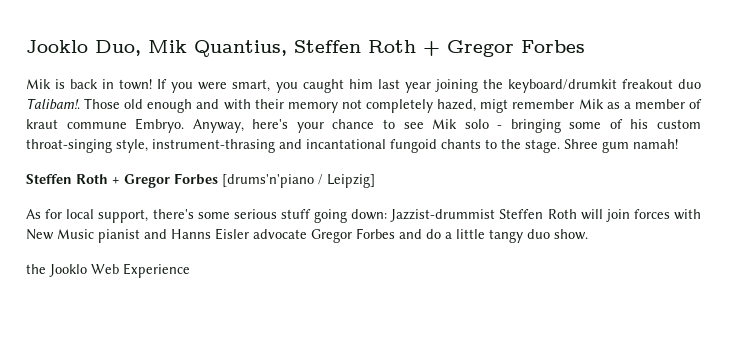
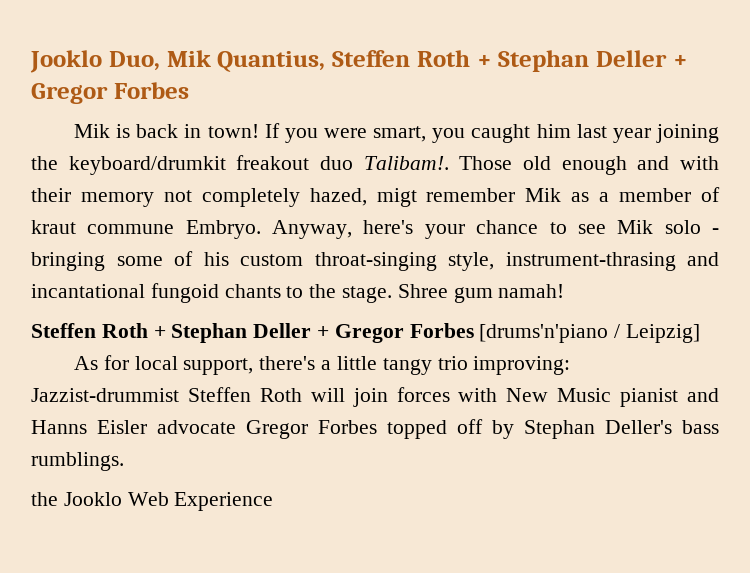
- Jooklo Duo, Mik Quantius, Steffen Roth + Gregor Forbes
+ Jooklo Duo, Mik Quantius, Steffen Roth + Stephan Deller + Gregor Forbes
- Steffen Roth + Gregor Forbes [drums'n'piano / Leipzig]
+ Steffen Roth + Stephan Deller + Gregor Forbes [drums'n'piano / Leipzig]
- As for local support, there's some serious stuff going down: Jazzist-drummist Steffen Roth will join forces with New Music pianist and Hanns Eisler advocate Gregor Forbes and do a little tangy duo show.
+ As for local support, there's a little tangy trio improving: Jazzist-drummist Steffen Roth will join forces with New Music pianist and Hanns Eisler advocate Gregor Forbes topped off by Stephan Deller's bass rumblings.

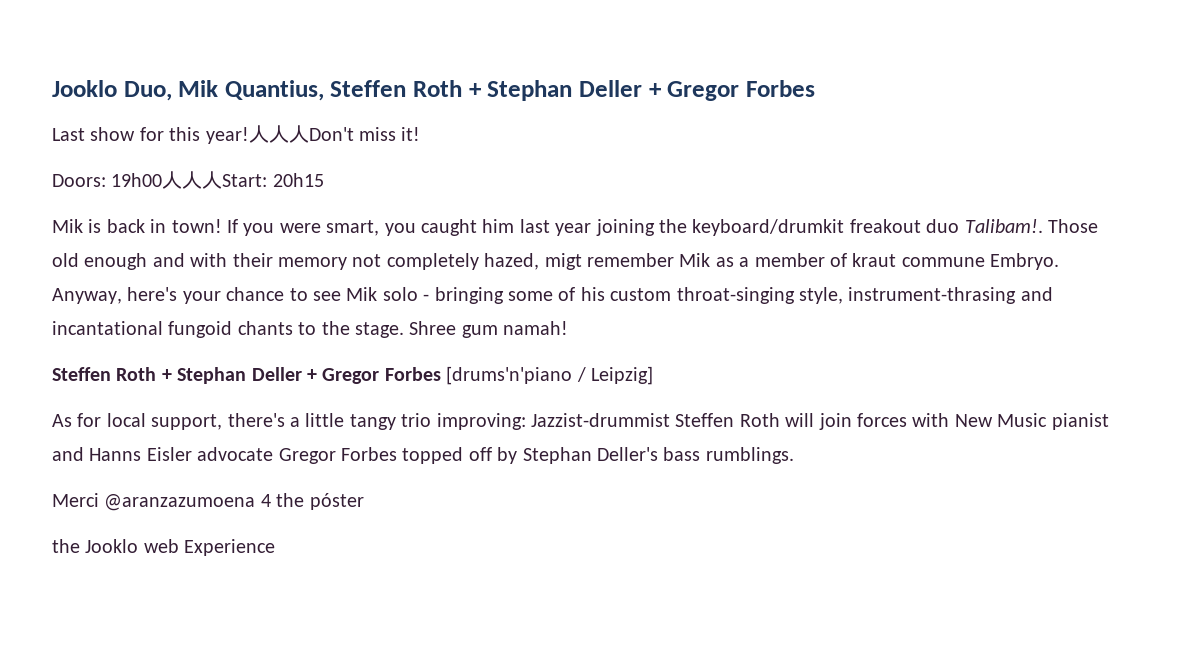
+ Last show for this year!人人人Don't miss it!
+ Doors: 19h00人人人Start: 20h15
+ Merci @aranzazumoena 4 the póster
- the Jooklo Web Experience
+ the Jooklo web Experience

